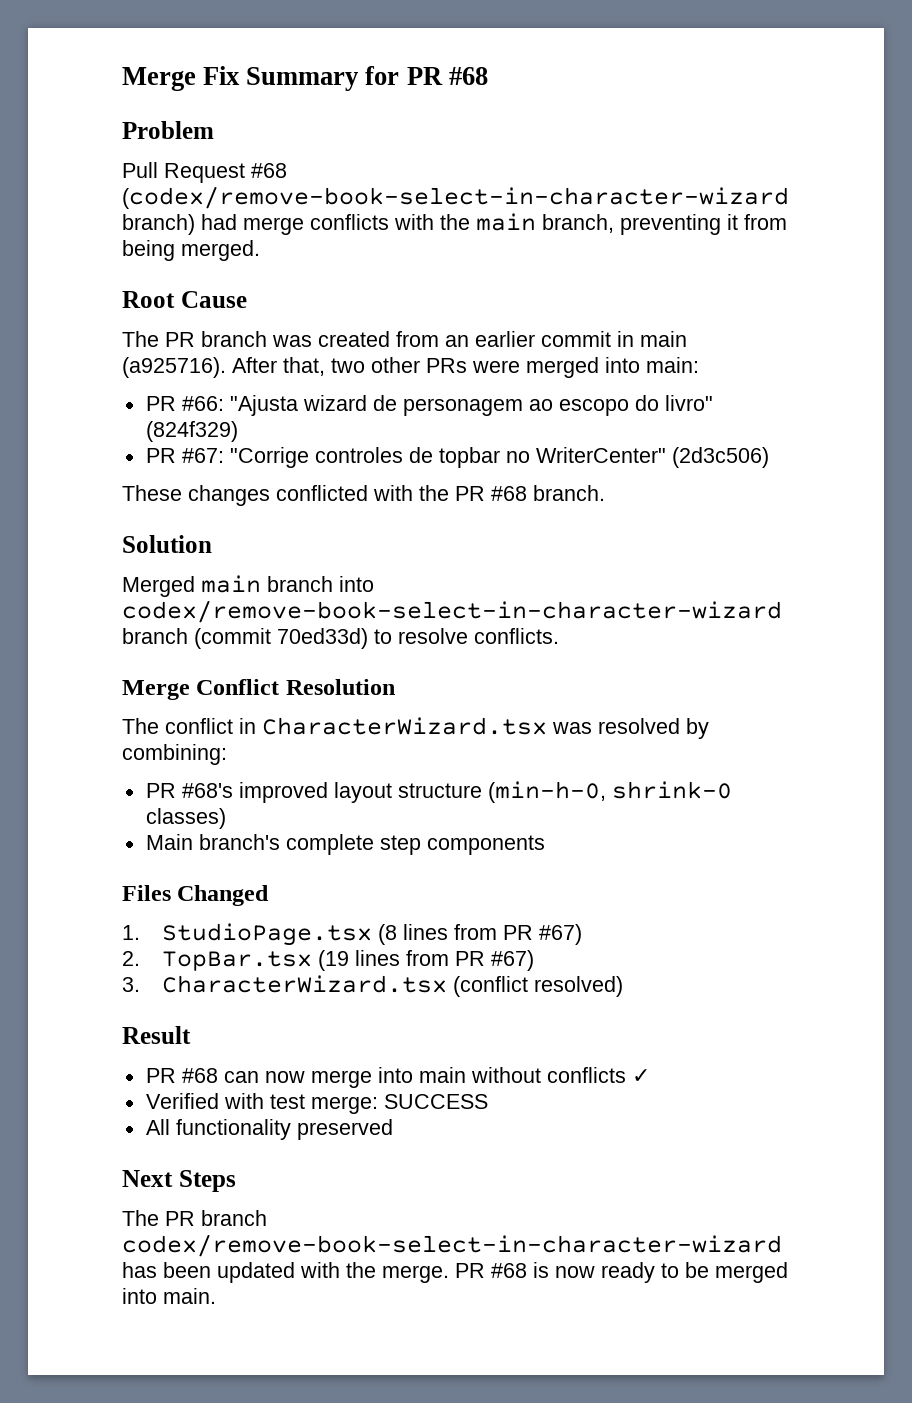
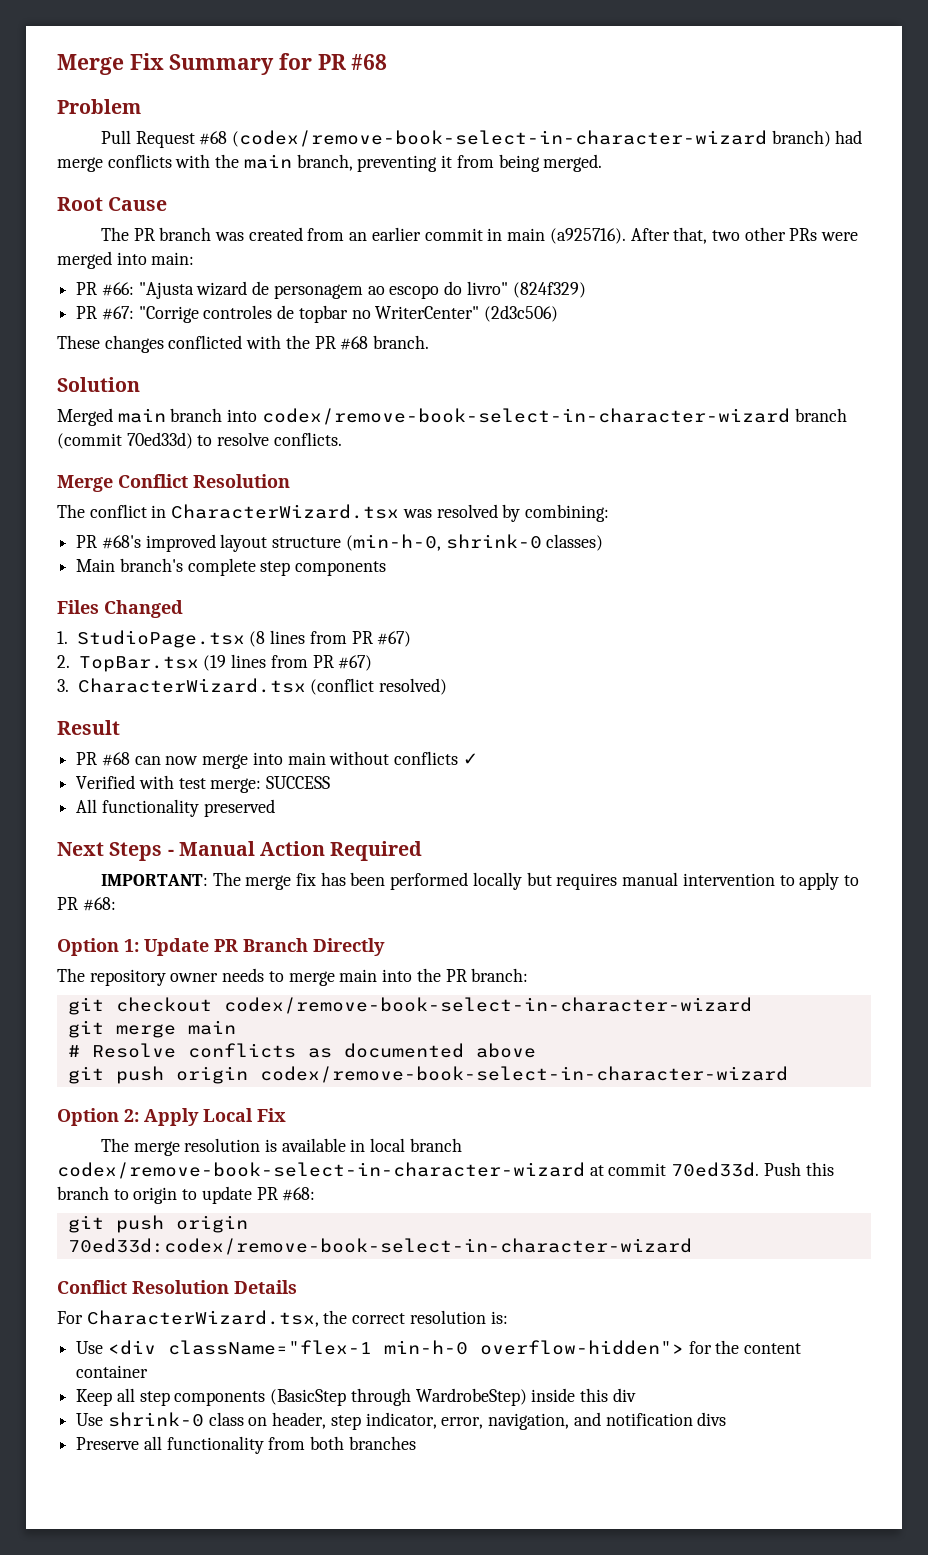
- Next Steps
- The PR branch codex/remove-book-select-in-character-wizard has been updated with the merge. PR #68 is now ready to be merged into main.
+ Next Steps - Manual Action Required
+ IMPORTANT: The merge fix has been performed locally but requires manual intervention to apply to PR #68:
+ Option 1: Update PR Branch Directly
+ The repository owner needs to merge main into the PR branch:
+ git checkout codex/remove-book-select-in-character-wizard
+ git merge main
+ # Resolve conflicts as documented above
+ git push origin codex/remove-book-select-in-character-wizard
+ Option 2: Apply Local Fix
+ The merge resolution is available in local branch codex/remove-book-select-in-character-wizard at commit 70ed33d. Push this branch to origin to update PR #68:
+ git push origin 70ed33d:codex/remove-book-select-in-character-wizard
+ Conflict Resolution Details
+ For CharacterWizard.tsx, the correct resolution is:
+ Use <div className="flex-1 min-h-0 overflow-hidden"> for the content container
+ Keep all step components (BasicStep through WardrobeStep) inside this div
+ Use shrink-0 class on header, step indicator, error, navigation, and notification divs
+ Preserve all functionality from both branches

